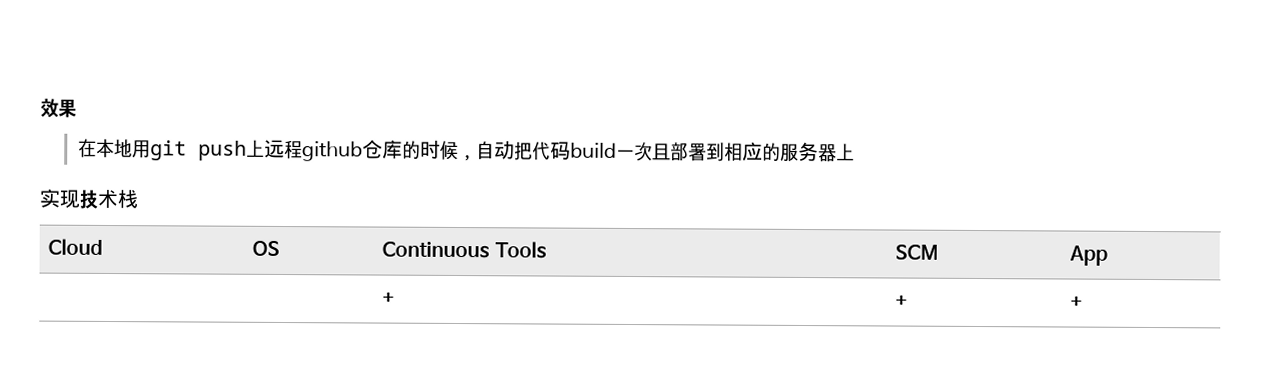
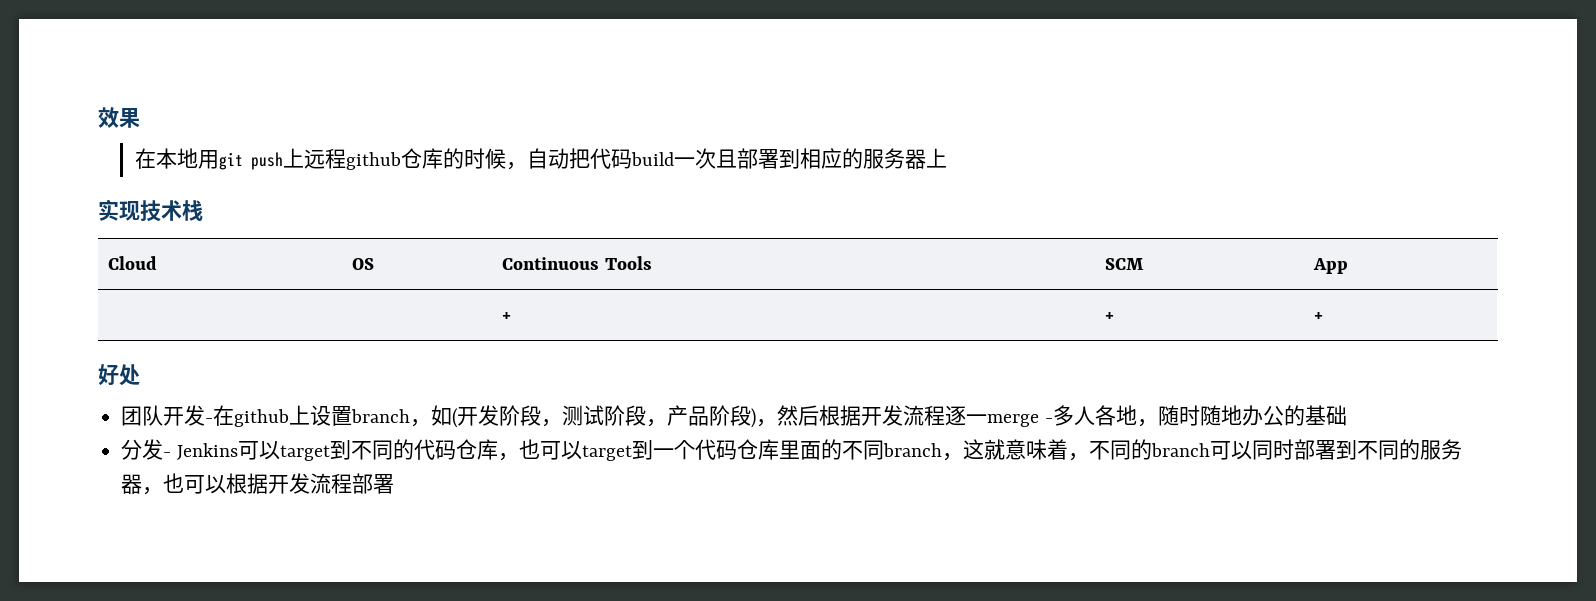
+ 好处
+ 团队开发-在github上设置branch，如(开发阶段，测试阶段，产品阶段)，然后根据开发流程逐一merge -多人各地，随时随地办公的基础
+ 分发- Jenkins可以target到不同的代码仓库，也可以target到一个代码仓库里面的不同branch，这就意味着，不同的branch可以同时部署到不同的服务器，也可以根据开发流程部署

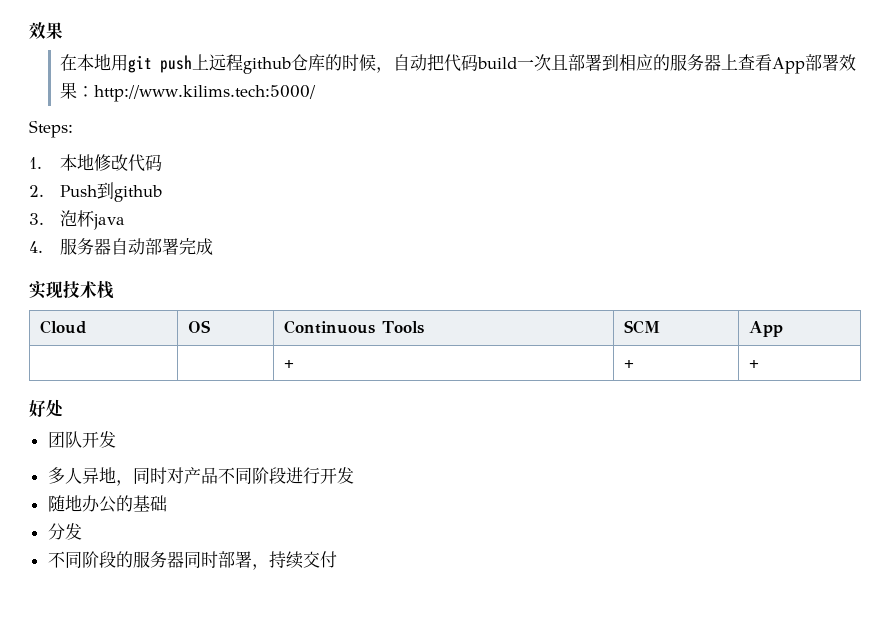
- 在本地用git push上远程github仓库的时候，自动把代码build一次且部署到相应的服务器上
+ 在本地用git push上远程github仓库的时候，自动把代码build一次且部署到相应的服务器上查看App部署效果：http://www.kilims.tech:5000/
+ Steps:
+ 1.本地修改代码
+ 2. Push到github
+ 3.泡杯java
+ 4.服务器自动部署完成
- 团队开发-在github上设置branch，如(开发阶段，测试阶段，产品阶段)，然后根据开发流程逐一merge -多人各地，随时随地办公的基础
+ 团队开发
+ 多人异地，同时对产品不同阶段进行开发
+ 随地办公的基础
- 分发- Jenkins可以target到不同的代码仓库，也可以target到一个代码仓库里面的不同branch，这就意味着，不同的branch可以同时部署到不同的服务器，也可以根据开发流程部署
+ 分发
+ 不同阶段的服务器同时部署，持续交付

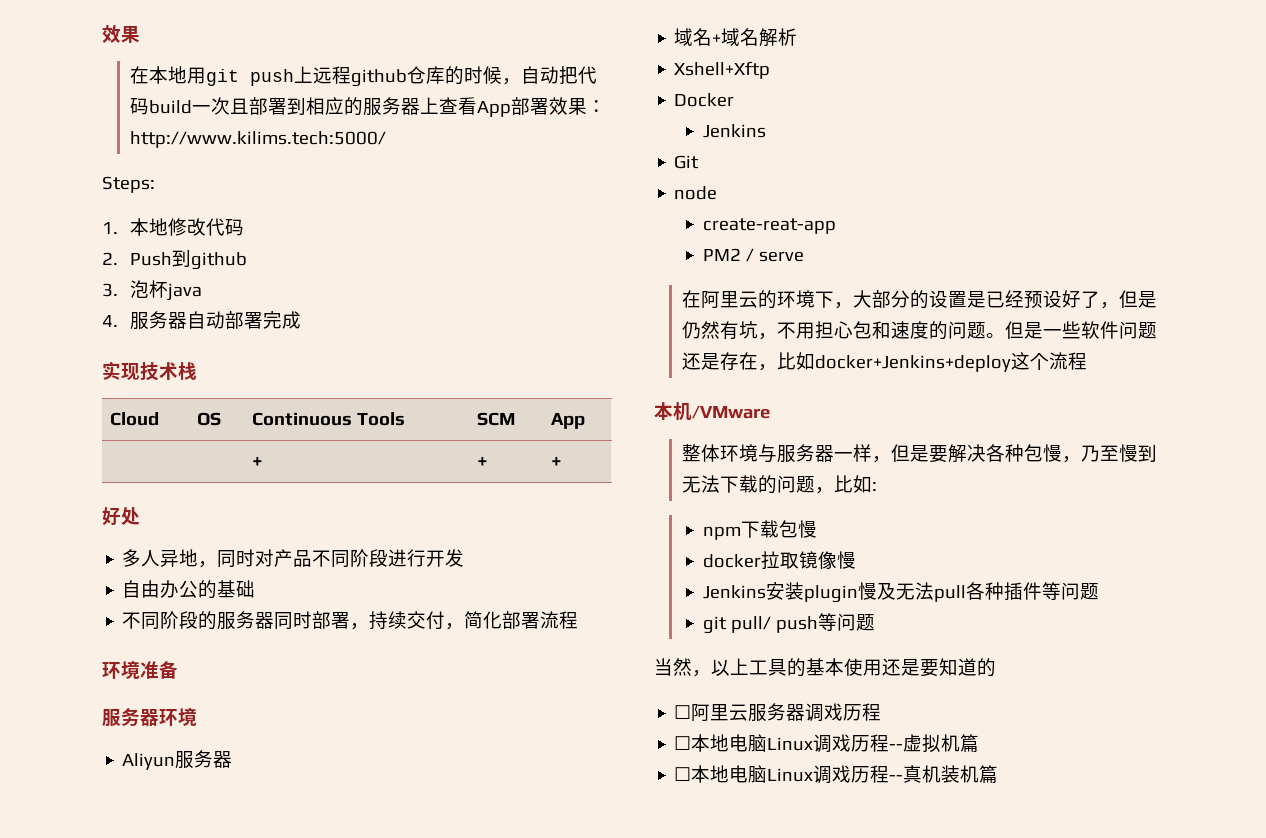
- 团队开发
- 随地办公的基础
+ 自由办公的基础
- 分发
- 不同阶段的服务器同时部署，持续交付
+ 不同阶段的服务器同时部署，持续交付，简化部署流程
+ 环境准备
+ 服务器环境
+ Aliyun服务器
+ 域名+域名解析
+ Xshell+Xftp
+ Docker
+ Jenkins
+ Git
+ node
+ create-reat-app
+ PM2 / serve
+ 在阿里云的环境下，大部分的设置是已经预设好了，但是仍然有坑，不用担心包和速度的问题。但是一些软件问题还是存在，比如docker+Jenkins+deploy这个流程
+ 本机/VMware
+ 整体环境与服务器一样，但是要解决各种包慢，乃至慢到无法下载的问题，比如:
+ npm下载包慢
+ docker拉取镜像慢
+ Jenkins安装plugin慢及无法pull各种插件等问题
+ git pull/ push等问题
+ 当然，以上工具的基本使用还是要知道的
+ ☐阿里云服务器调戏历程
+ ☐本地电脑Linux调戏历程--虚拟机篇
+ ☐本地电脑Linux调戏历程--真机装机篇

